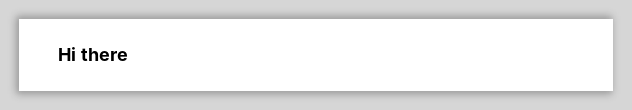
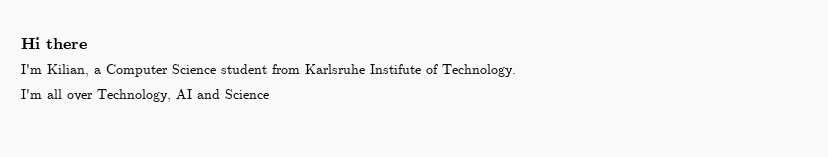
+ I'm Kilian, a Computer Science student from Karlsruhe Instifute of Technology.
+ I'm all over Technology, AI and Science

